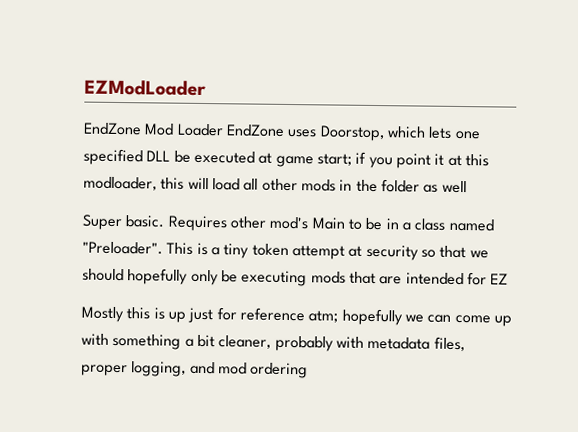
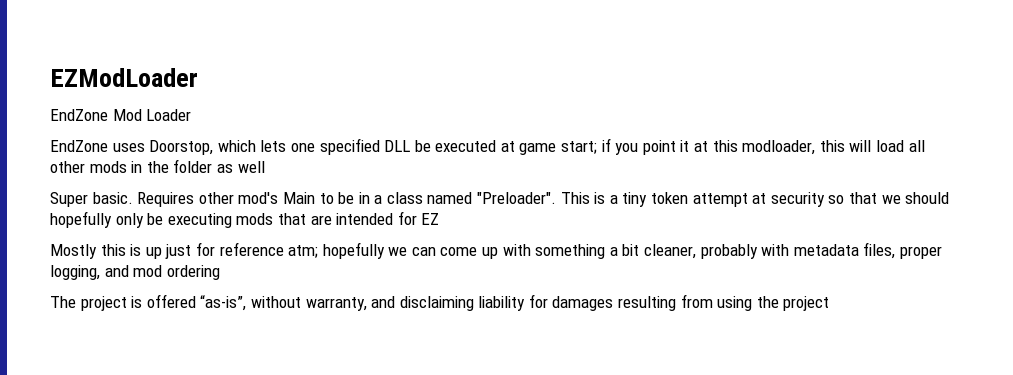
- EndZone Mod Loader EndZone uses Doorstop, which lets one specified DLL be executed at game start; if you point it at this modloader, this will load all other mods in the folder as well
+ EndZone Mod Loader
+ EndZone uses Doorstop, which lets one specified DLL be executed at game start; if you point it at this modloader, this will load all other mods in the folder as well
+ The project is offered “as-is”, without warranty, and disclaiming liability for damages resulting from using the project

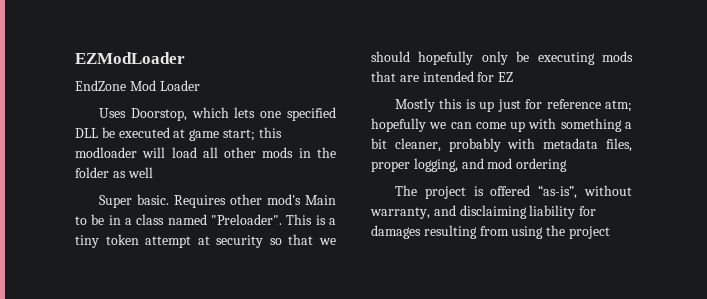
- EndZone uses Doorstop, which lets one specified DLL be executed at game start; if you point it at this modloader, this will load all other mods in the folder as well
+ Uses Doorstop, which lets one specified DLL be executed at game start; this modloader will load all other mods in the folder as well

